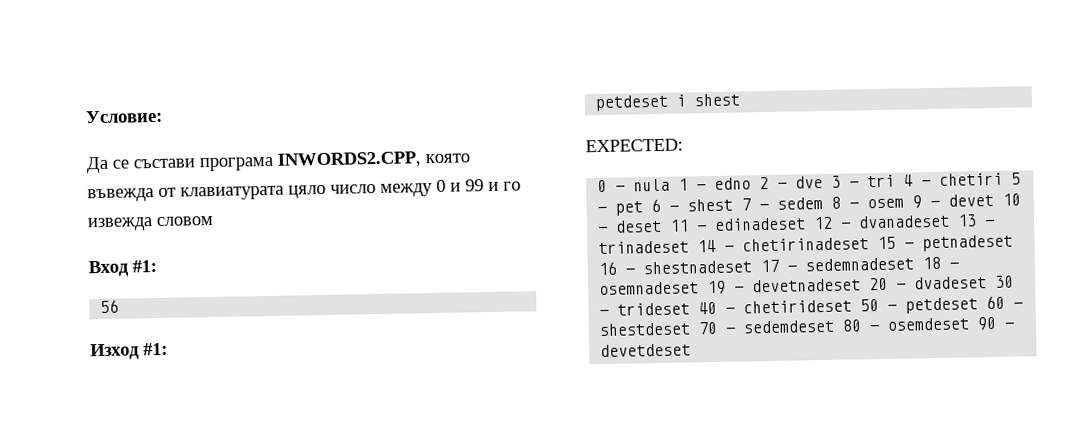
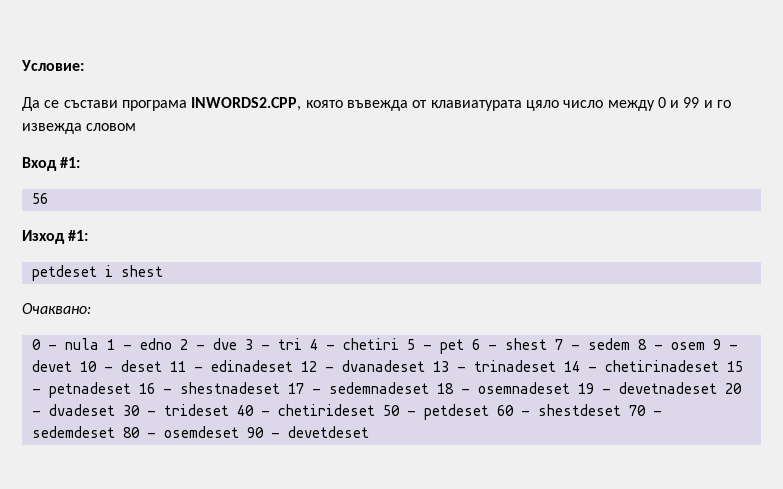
- EXPECTED:
+ Очаквано:

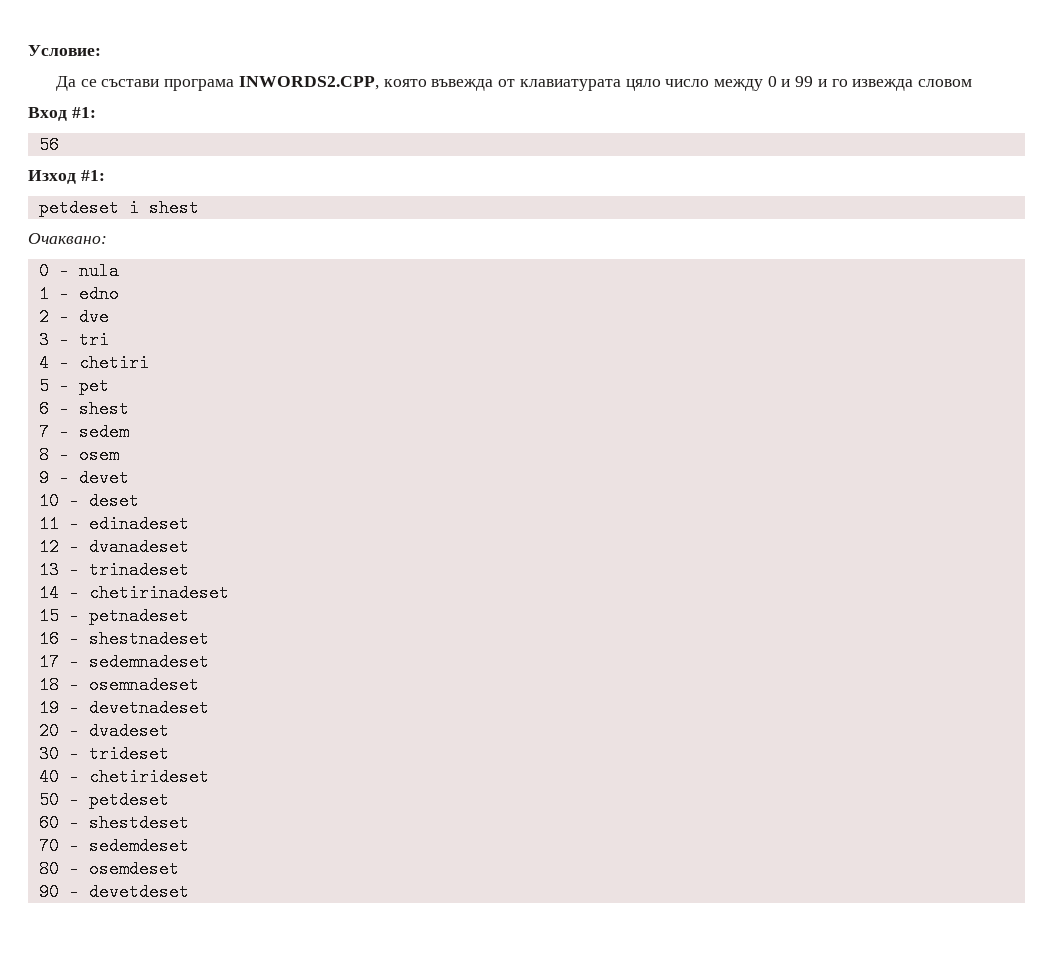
- 0 - nula 1 - edno 2 - dve 3 - tri 4 - chetiri 5 - pet 6 - shest 7 - sedem 8 - osem 9 - devet 10 - deset 11 - edinadeset 12 - dvanadeset 13 - trinadeset 14 - chetirinadeset 15 - petnadeset 16 - shestnadeset 17 - sedemnadeset 18 - osemnadeset 19 - devetnadeset 20 - dvadeset 30 - trideset 40 - chetirideset 50 - petdeset 60 - shestdeset 70 - sedemdeset 80 - osemdeset 90 - devetdeset
+ 0 - nula
+ 1 - edno
+ 2 - dve
+ 3 - tri
+ 4 - chetiri
+ 5 - pet
+ 6 - shest
+ 7 - sedem
+ 8 - osem
+ 9 - devet
+ 10 - deset
+ 11 - edinadeset
+ 12 - dvanadeset
+ 13 - trinadeset
+ 14 - chetirinadeset
+ 15 - petnadeset
+ 16 - shestnadeset
+ 17 - sedemnadeset
+ 18 - osemnadeset
+ 19 - devetnadeset
+ 20 - dvadeset
+ 30 - trideset
+ 40 - chetirideset
+ 50 - petdeset
+ 60 - shestdeset
+ 70 - sedemdeset
+ 80 - osemdeset
+ 90 - devetdeset

